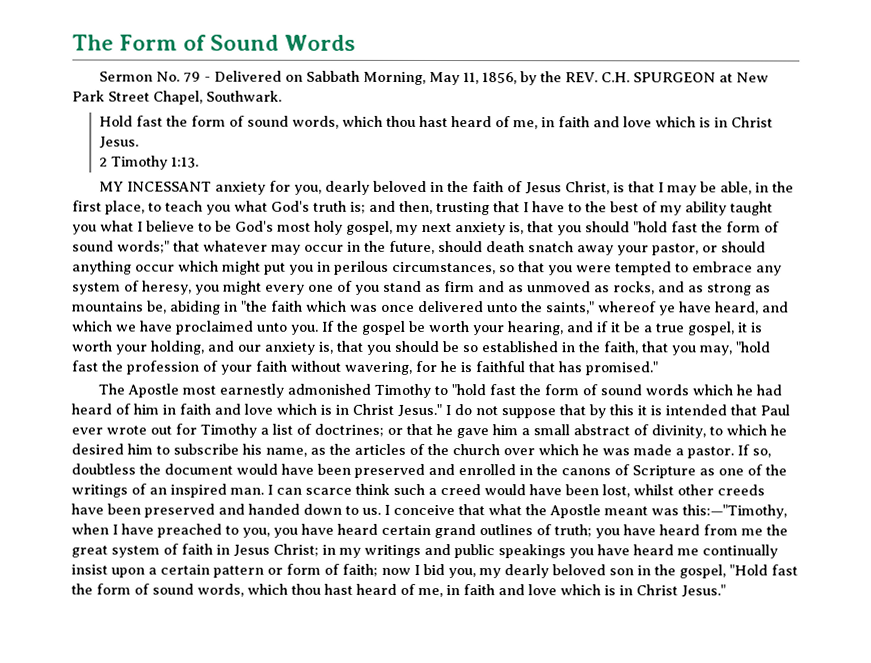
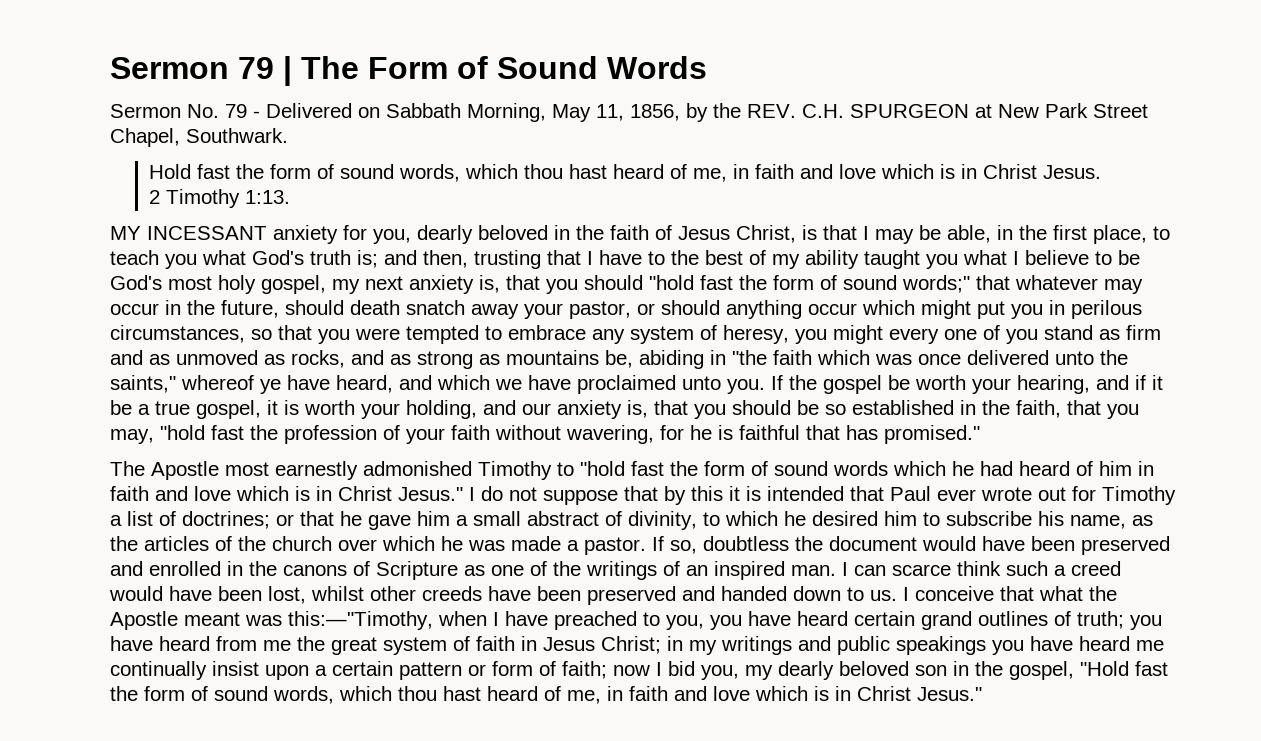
- The Form of Sound Words
+ Sermon 79 | The Form of Sound Words

